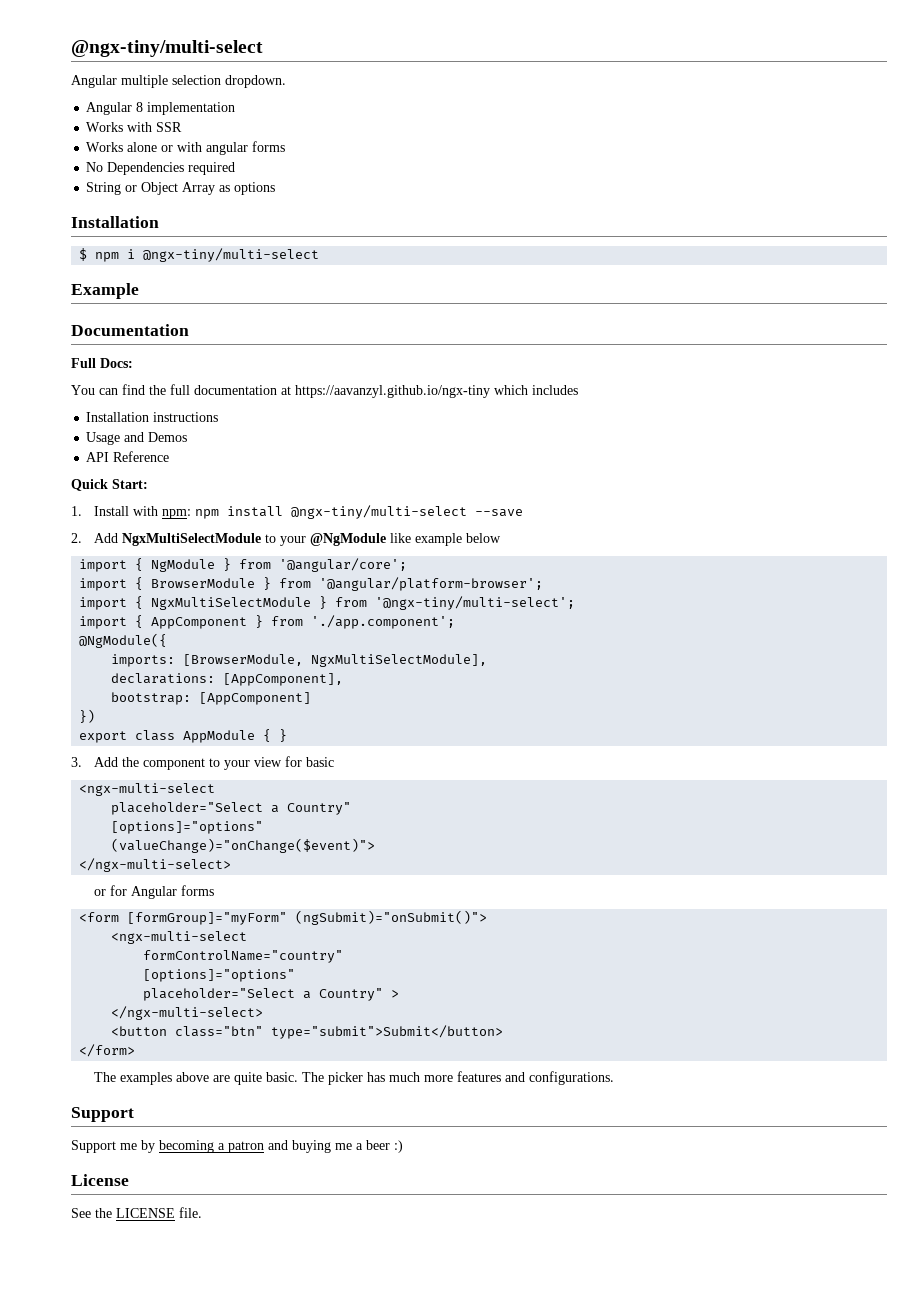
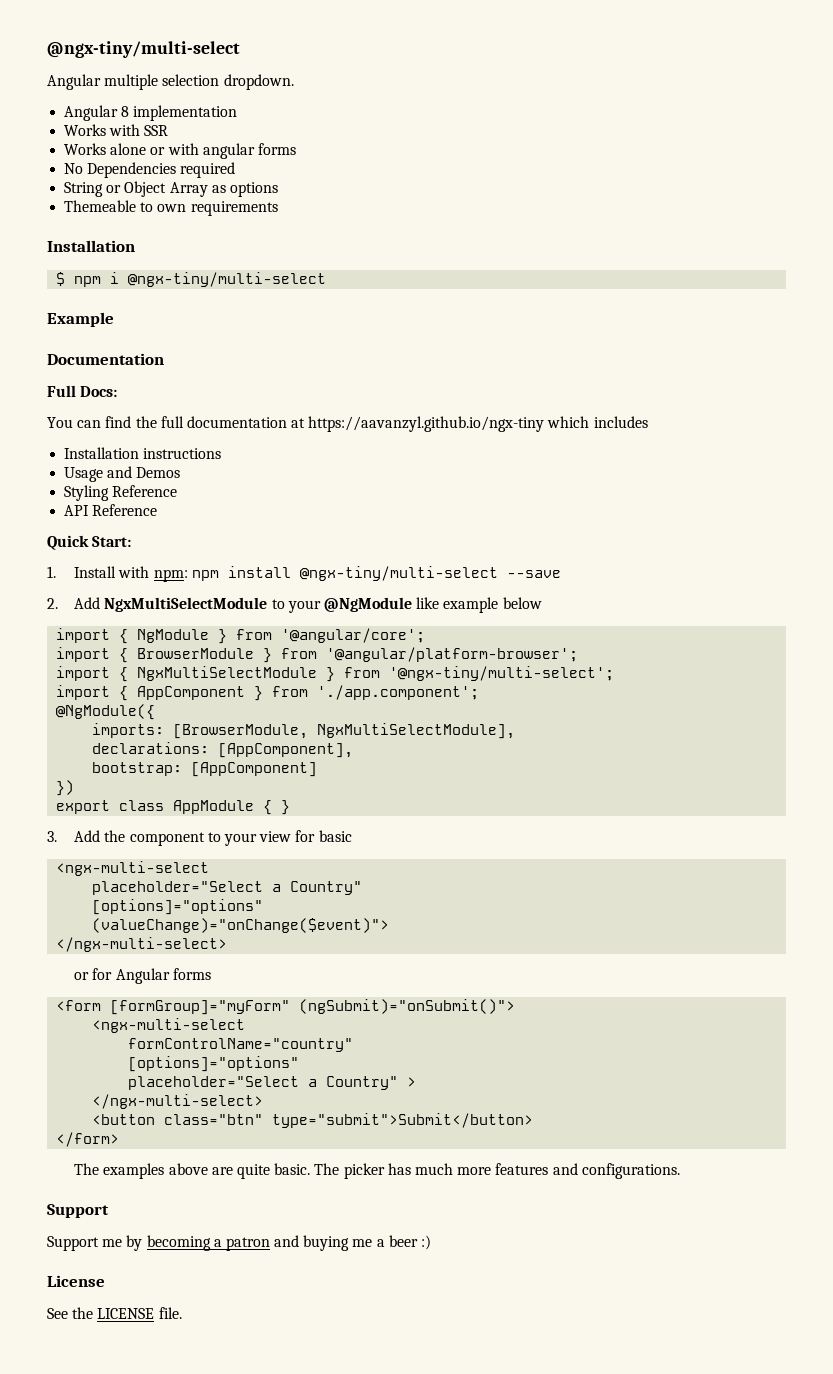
+ Themeable to own requirements
+ Styling Reference

